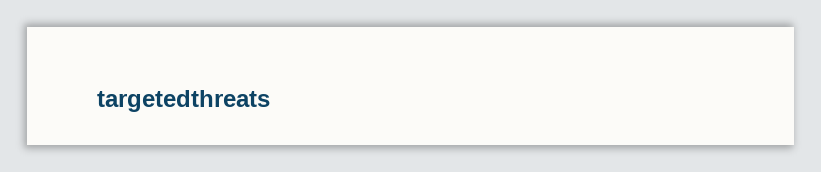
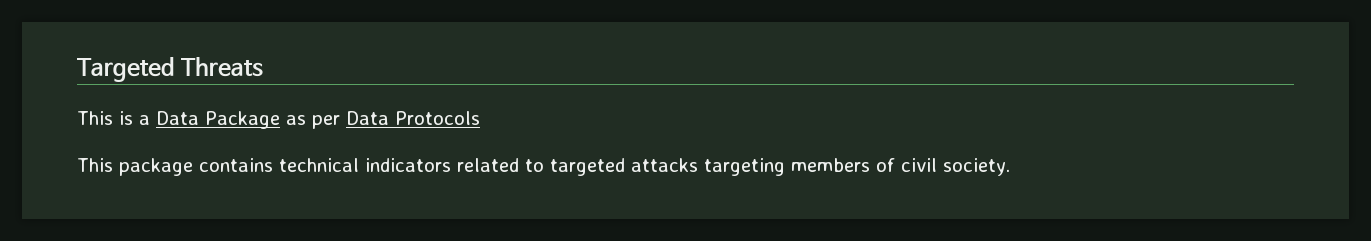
- targetedthreats
+ Targeted Threats
+ This is a Data Package as per Data Protocols
+ This package contains technical indicators related to targeted attacks targeting members of civil society.

